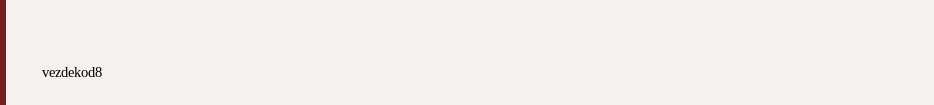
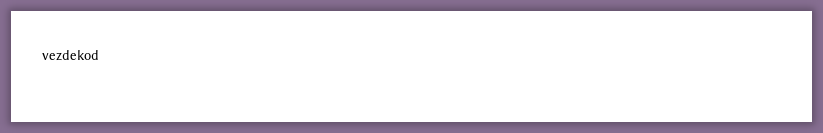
- vezdekod8
+ vezdekod

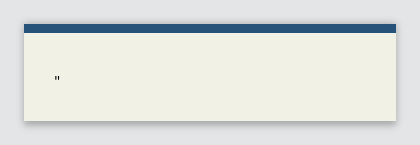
- vezdekod
+ "

